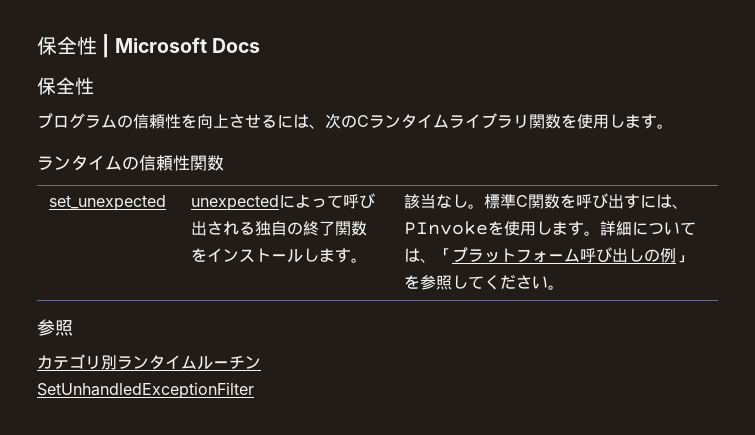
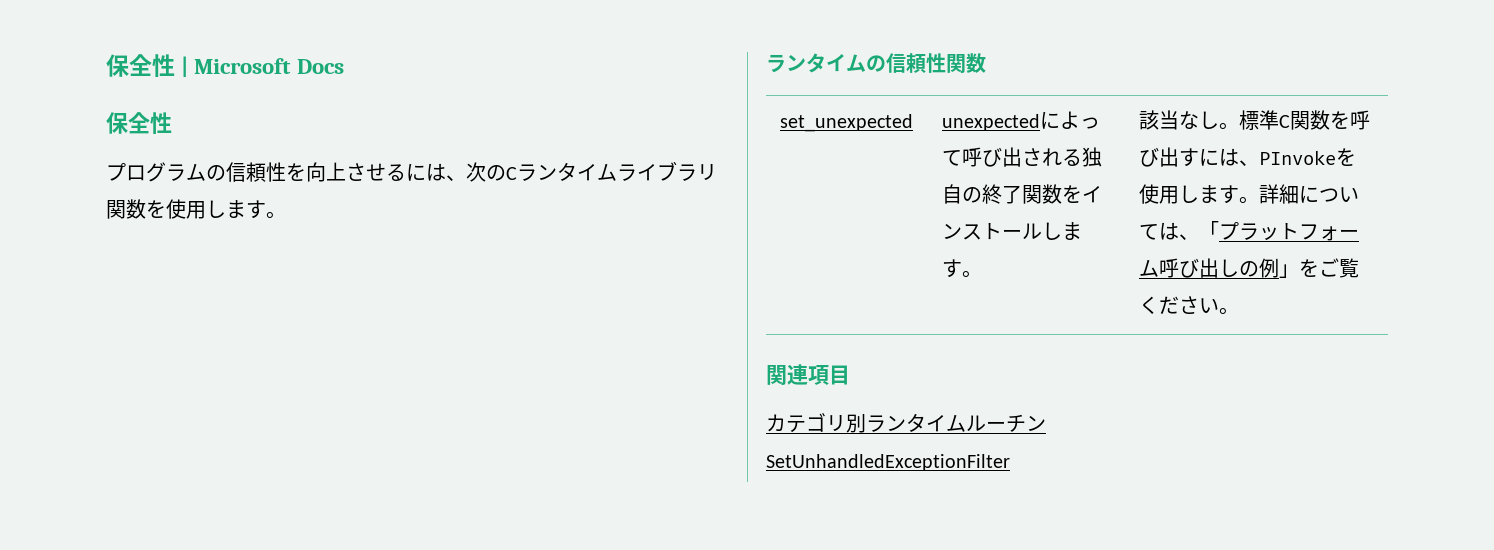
- 詳細については、「プラットフォーム呼び出しの例」を参照してください。
- 参照
+ 詳細については、「プラットフォーム呼び出しの例」をご覧ください。
+ 関連項目

